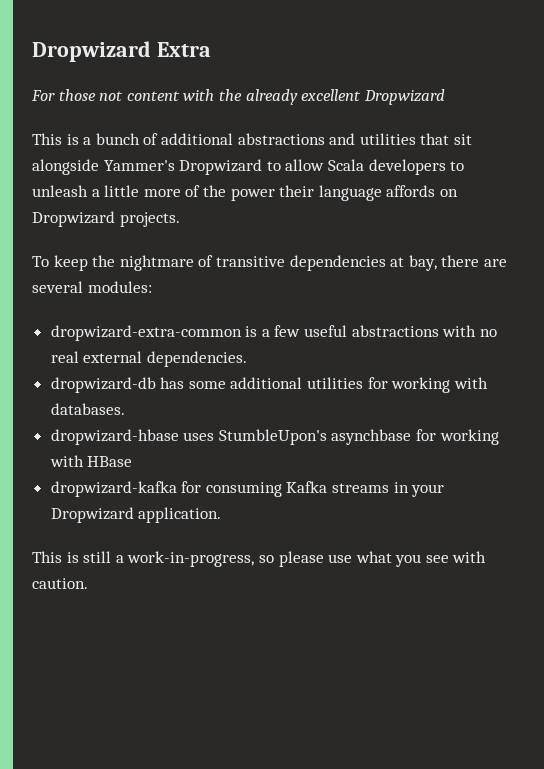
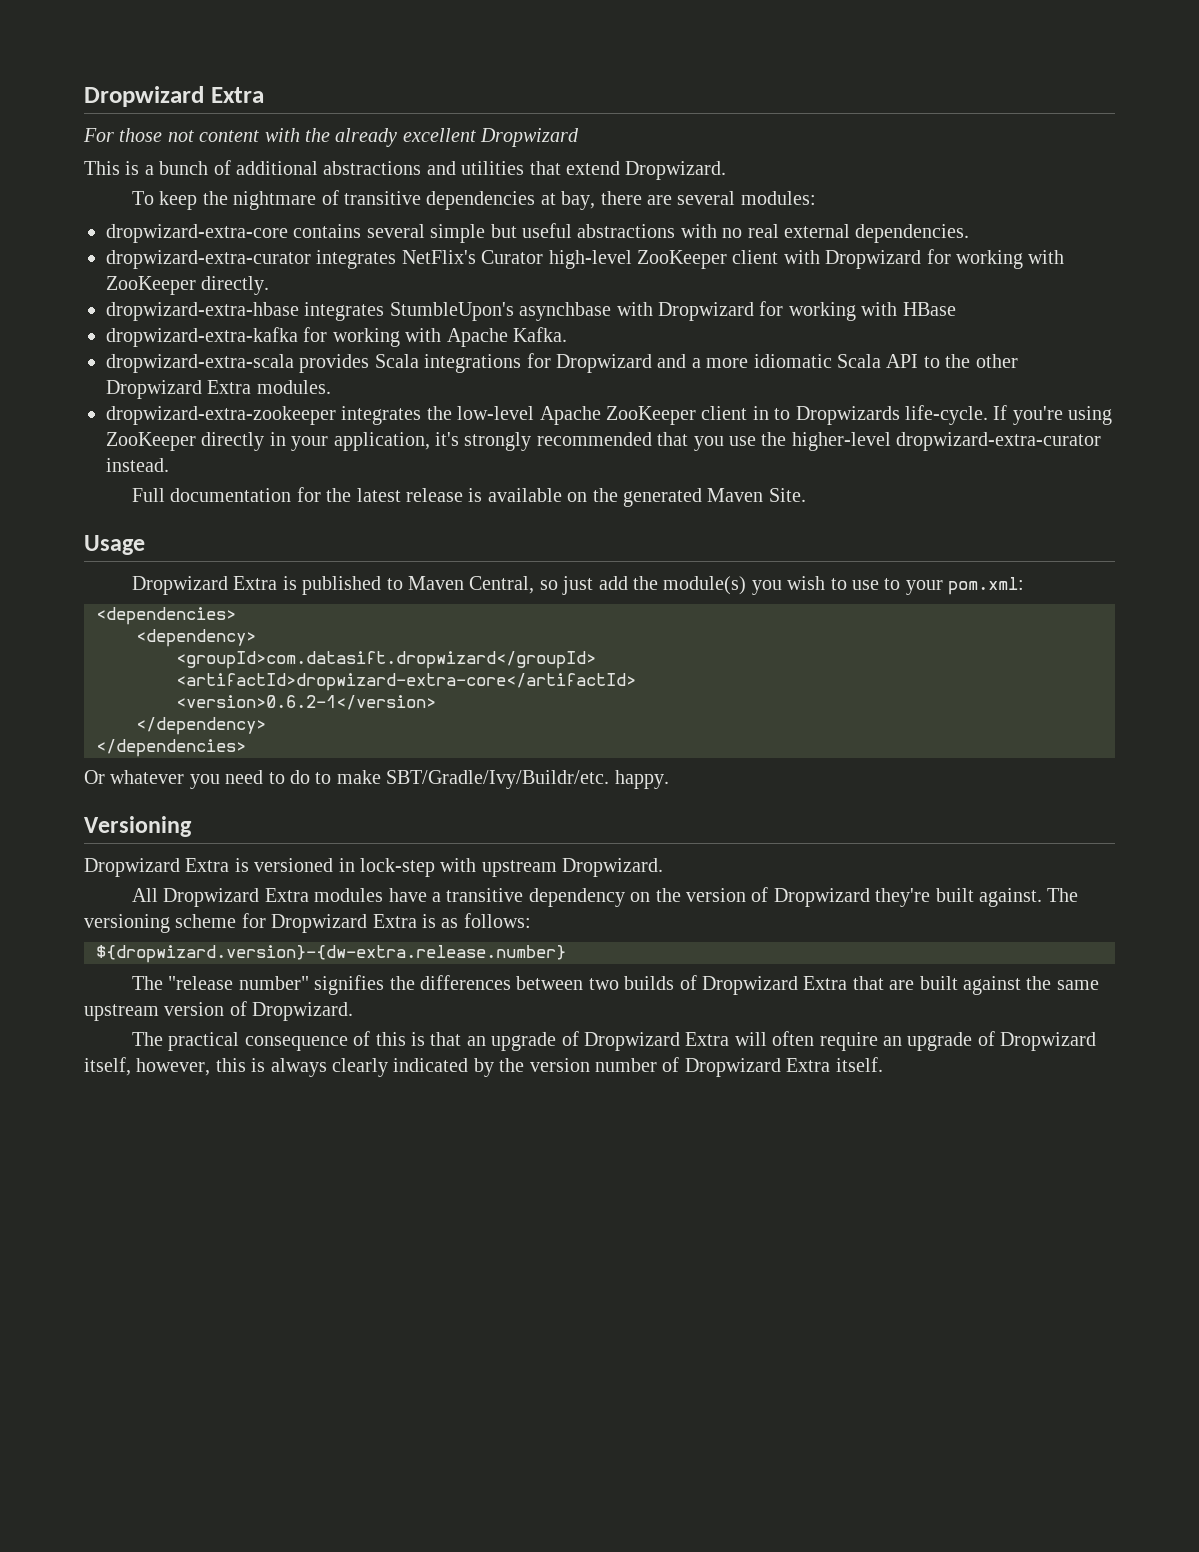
- This is a bunch of additional abstractions and utilities that sit alongside Yammer's Dropwizard to allow Scala developers to unleash a little more of the power their language affords on Dropwizard projects.
+ This is a bunch of additional abstractions and utilities that extend Dropwizard.
- dropwizard-extra-common is a few useful abstractions with no real external dependencies.
+ dropwizard-extra-core contains several simple but useful abstractions with no real external dependencies.
- dropwizard-db has some additional utilities for working with databases.
- dropwizard-hbase uses StumbleUpon's asynchbase for working with HBase
- dropwizard-kafka for consuming Kafka streams in your Dropwizard application.
- This is still a work-in-progress, so please use what you see with caution.
+ dropwizard-extra-curator integrates NetFlix's Curator high-level ZooKeeper client with Dropwizard for working with ZooKeeper directly.
+ dropwizard-extra-hbase integrates StumbleUpon's asynchbase with Dropwizard for working with HBase
+ dropwizard-extra-kafka for working with Apache Kafka.
+ dropwizard-extra-scala provides Scala integrations for Dropwizard and a more idiomatic Scala API to the other Dropwizard Extra modules.
+ dropwizard-extra-zookeeper integrates the low-level Apache ZooKeeper client in to Dropwizards life-cycle. If you're using ZooKeeper directly in your application, it's strongly recommended that you use the higher-level dropwizard-extra-curator instead.
+ Full documentation for the latest release is available on the generated Maven Site.
+ Usage
+ Dropwizard Extra is published to Maven Central, so just add the module(s) you wish to use to your pom.xml:
+ <dependencies>
+ <dependency>
+ <groupId>com.datasift.dropwizard</groupId>
+ <artifactId>dropwizard-extra-core</artifactId>
+ <version>0.6.2-1</version>
+ </dependency>
+ </dependencies>
+ Or whatever you need to do to make SBT/Gradle/Ivy/Buildr/etc. happy.
+ Versioning
+ Dropwizard Extra is versioned in lock-step with upstream Dropwizard.
+ All Dropwizard Extra modules have a transitive dependency on the version of Dropwizard they're built against. The versioning scheme for Dropwizard Extra is as follows:
+ ${dropwizard.version}-{dw-extra.release.number}
+ The "release number" signifies the differences between two builds of Dropwizard Extra that are built against the same upstream version of Dropwizard.
+ The practical consequence of this is that an upgrade of Dropwizard Extra will often require an upgrade of Dropwizard itself, however, this is always clearly indicated by the version number of Dropwizard Extra itself.

